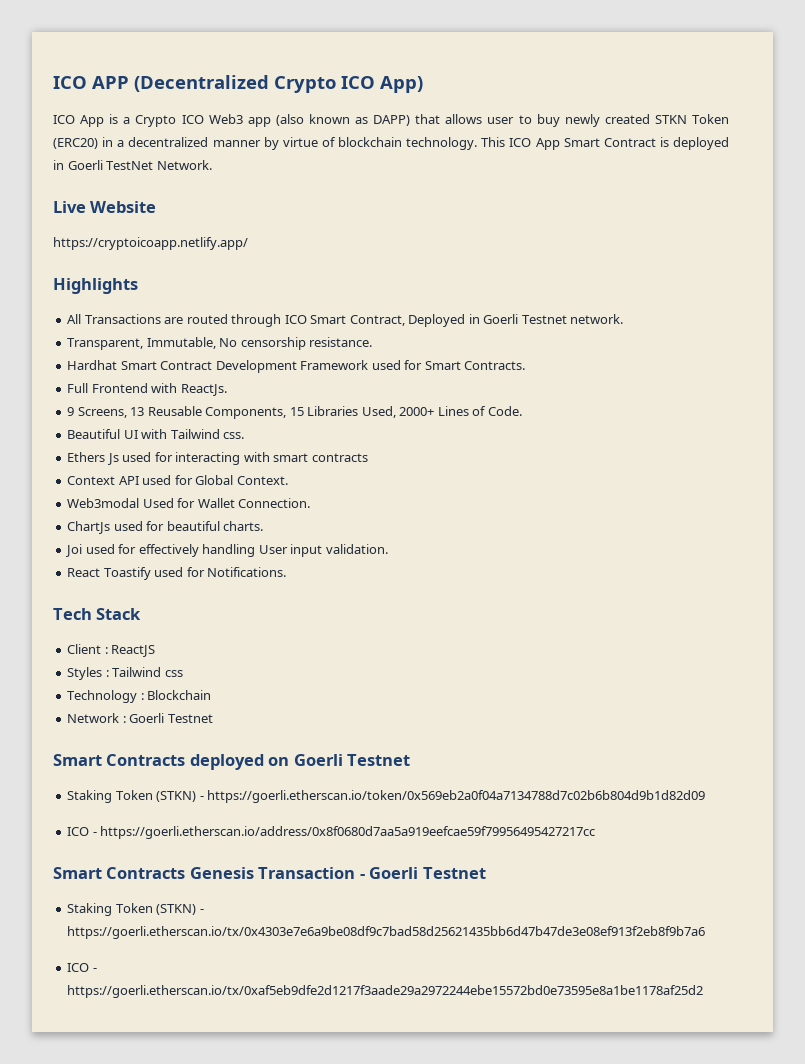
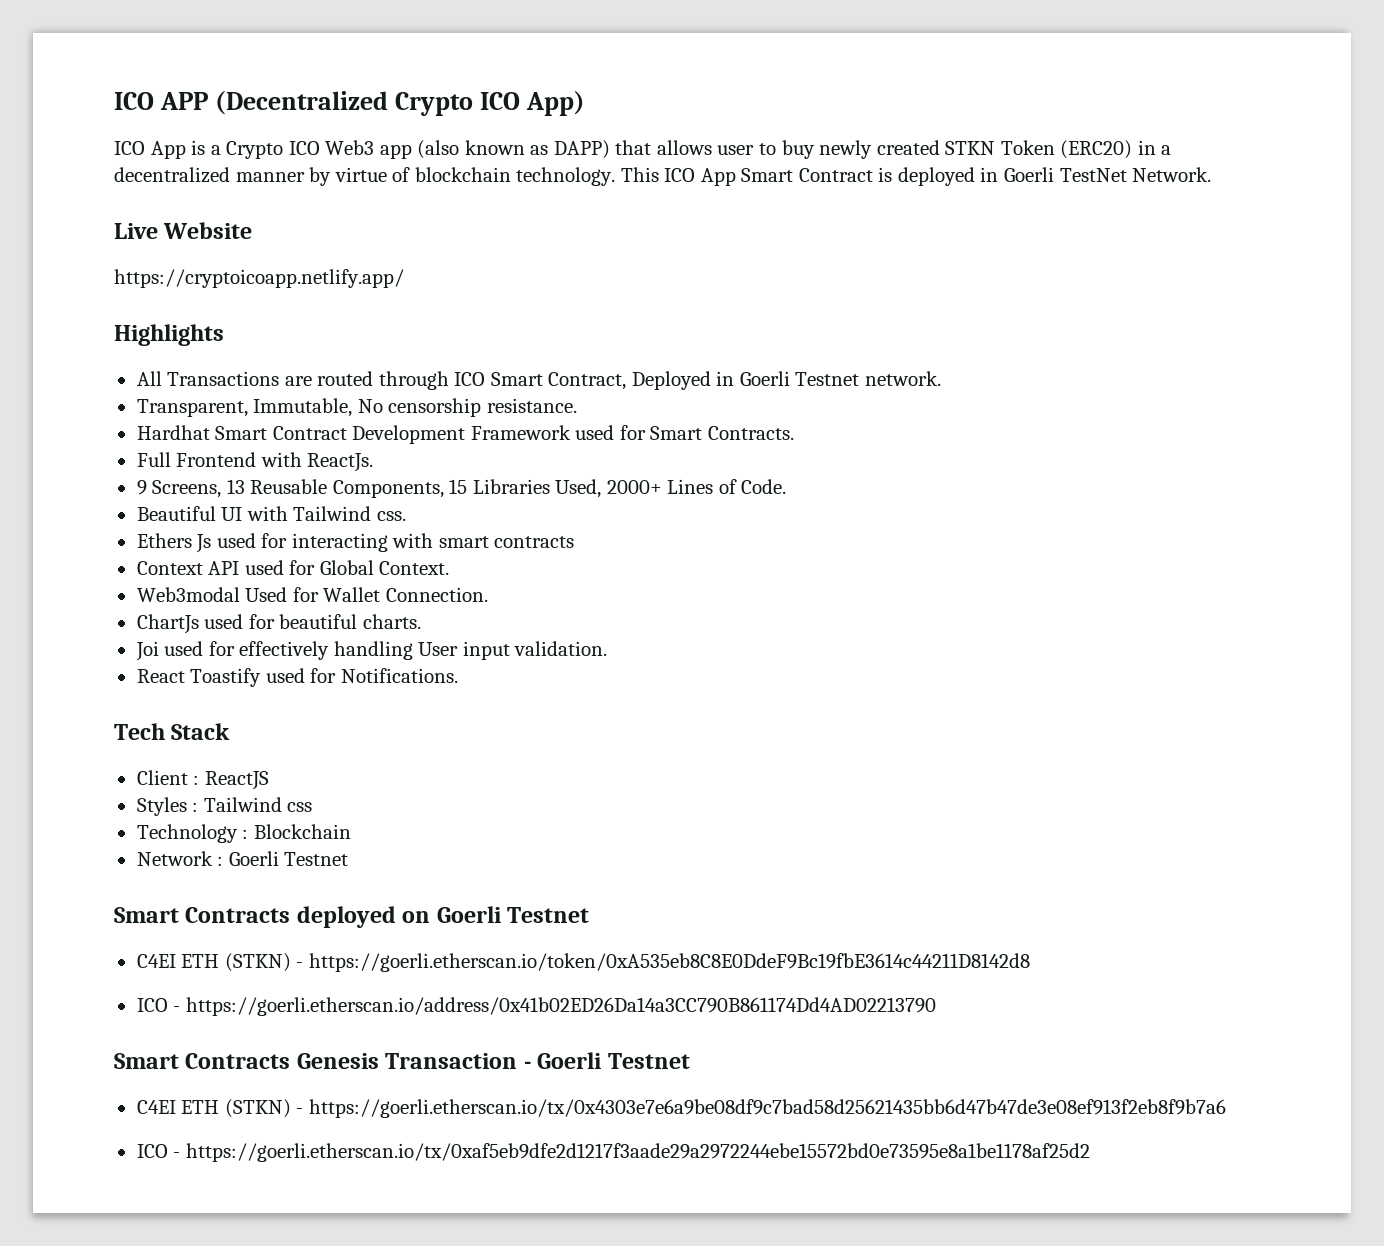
- Staking Token (STKN) - https://goerli.etherscan.io/token/0x569eb2a0f04a7134788d7c02b6b804d9b1d82d09
- ICO - https://goerli.etherscan.io/address/0x8f0680d7aa5a919eefcae59f79956495427217cc
+ C4EI ETH (STKN) - https://goerli.etherscan.io/token/0xA535eb8C8E0DdeF9Bc19fbE3614c44211D8142d8
+ ICO - https://goerli.etherscan.io/address/0x41b02ED26Da14a3CC790B861174Dd4AD02213790
- Staking Token (STKN) - https://goerli.etherscan.io/tx/0x4303e7e6a9be08df9c7bad58d25621435bb6d47b47de3e08ef913f2eb8f9b7a6
+ C4EI ETH (STKN) - https://goerli.etherscan.io/tx/0x4303e7e6a9be08df9c7bad58d25621435bb6d47b47de3e08ef913f2eb8f9b7a6

